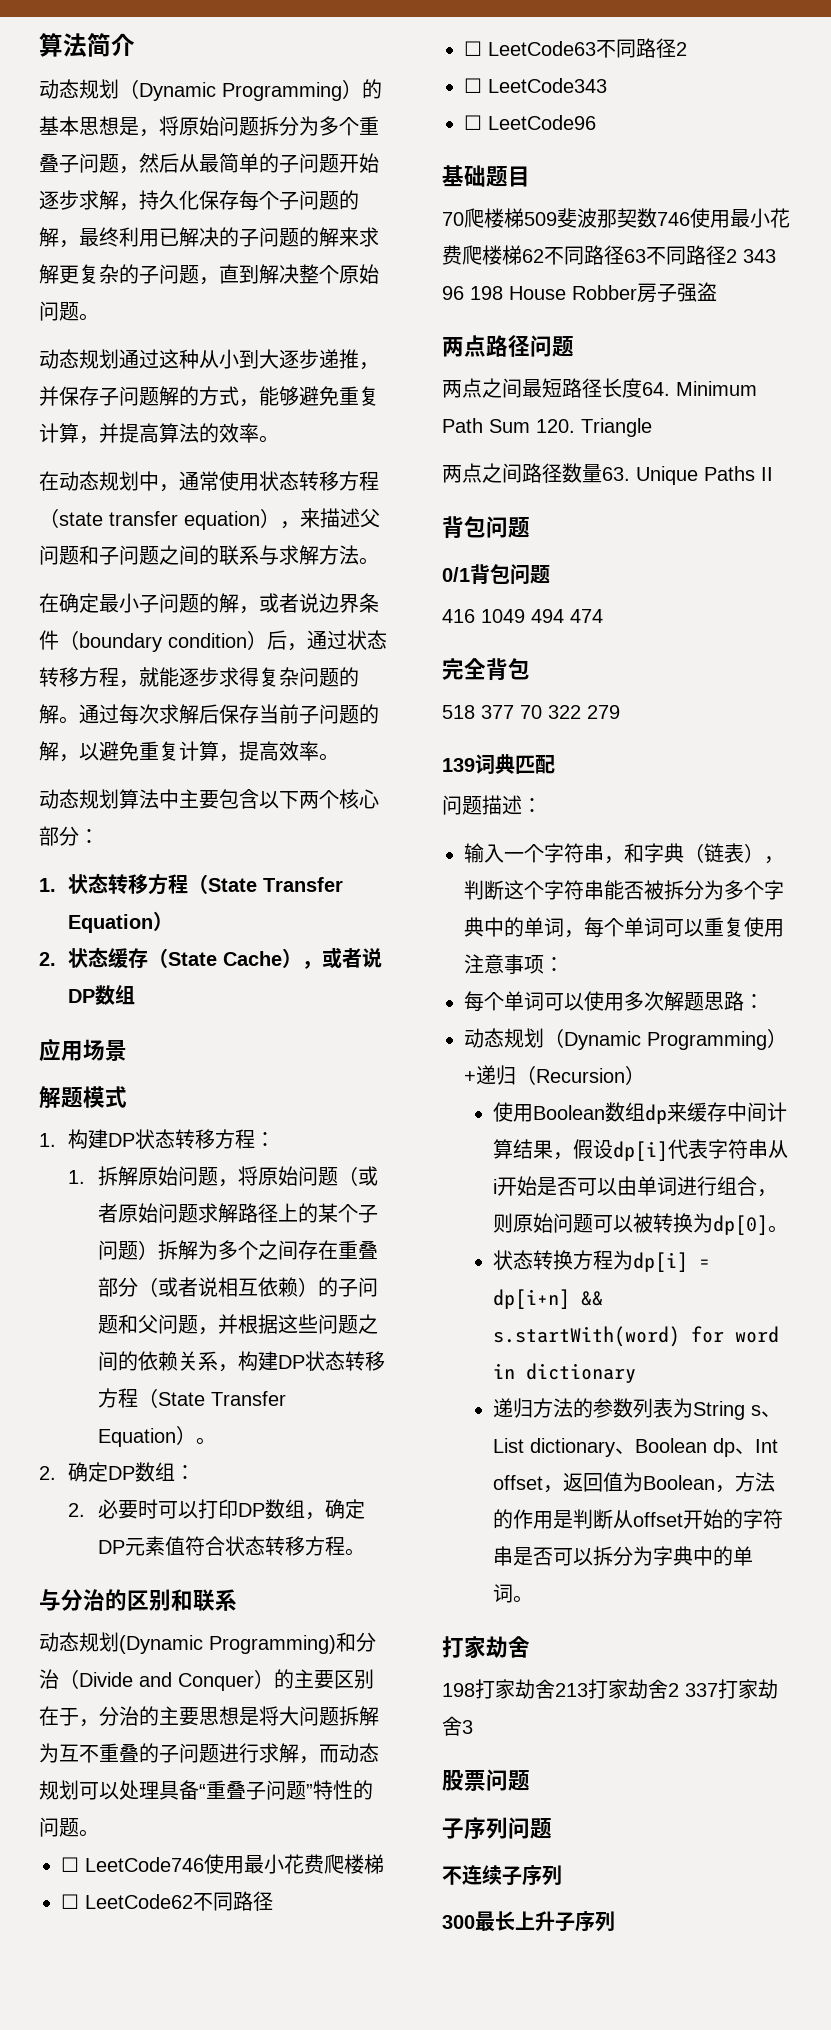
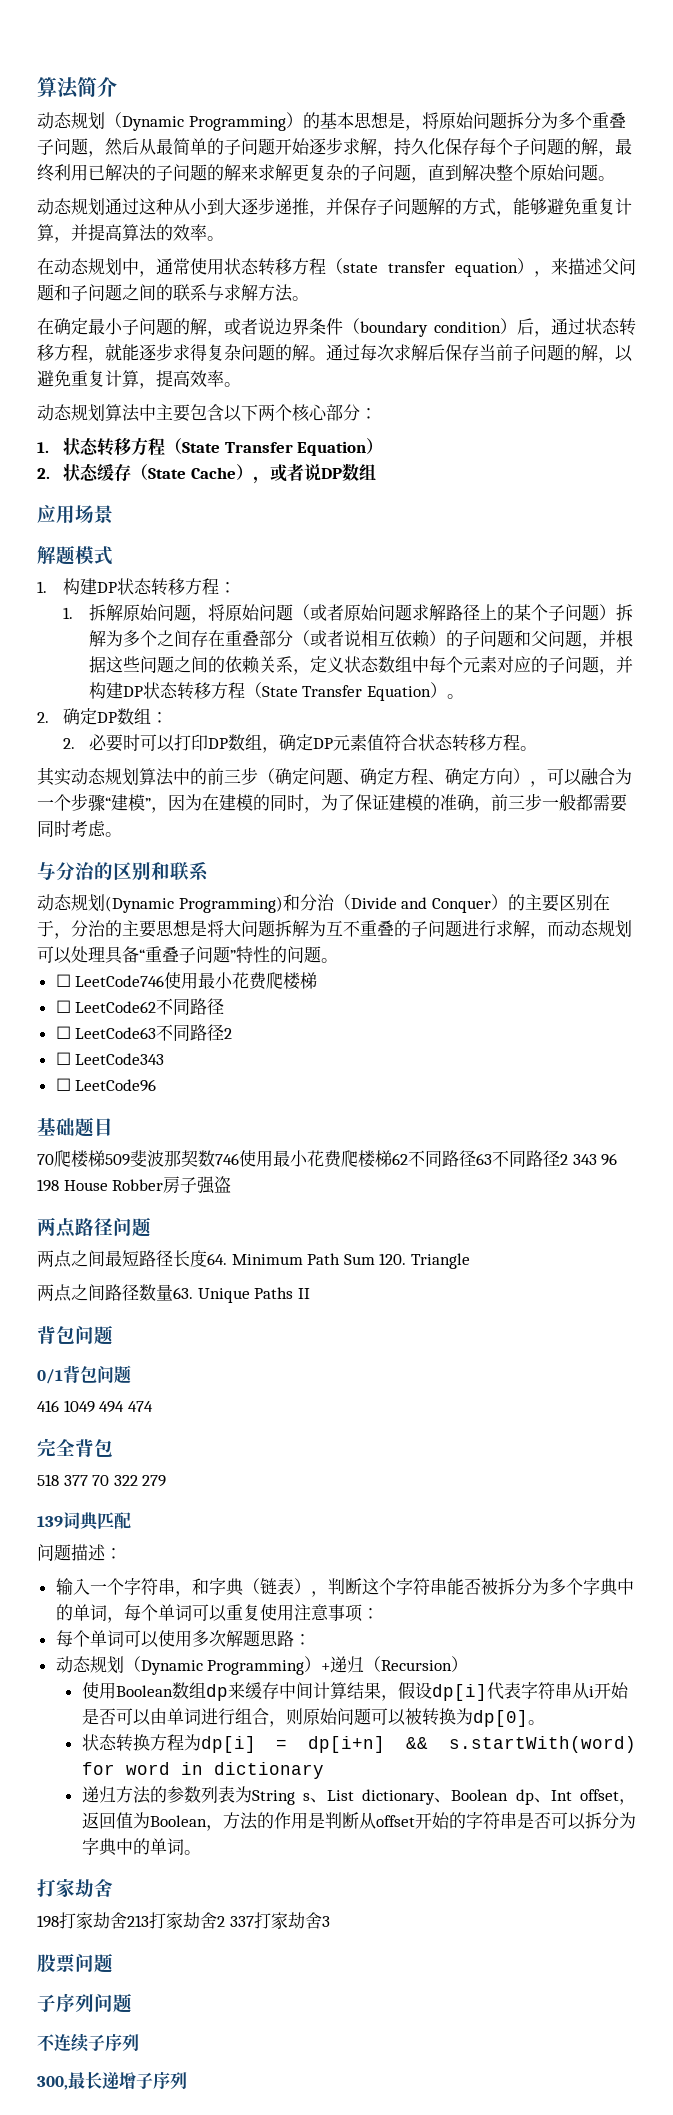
- 1.拆解原始问题，将原始问题（或者原始问题求解路径上的某个子问题）拆解为多个之间存在重叠部分（或者说相互依赖）的子问题和父问题，并根据这些问题之间的依赖关系，构建DP状态转移方程（State Transfer Equation）。
+ 1.拆解原始问题，将原始问题（或者原始问题求解路径上的某个子问题）拆解为多个之间存在重叠部分（或者说相互依赖）的子问题和父问题，并根据这些问题之间的依赖关系，定义状态数组中每个元素对应的子问题，并构建DP状态转移方程（State Transfer Equation）。
+ 其实动态规划算法中的前三步（确定问题、确定方程、确定方向），可以融合为一个步骤“建模”，因为在建模的同时，为了保证建模的准确，前三步一般都需要同时考虑。
- 300最长上升子序列
+ 300,最长递增子序列

